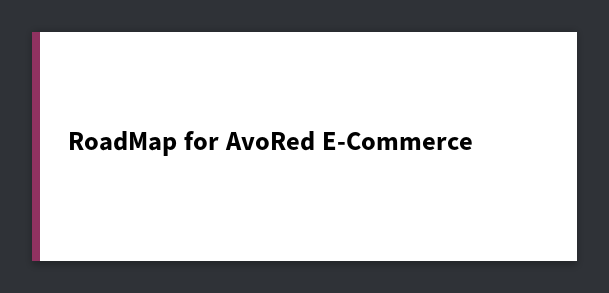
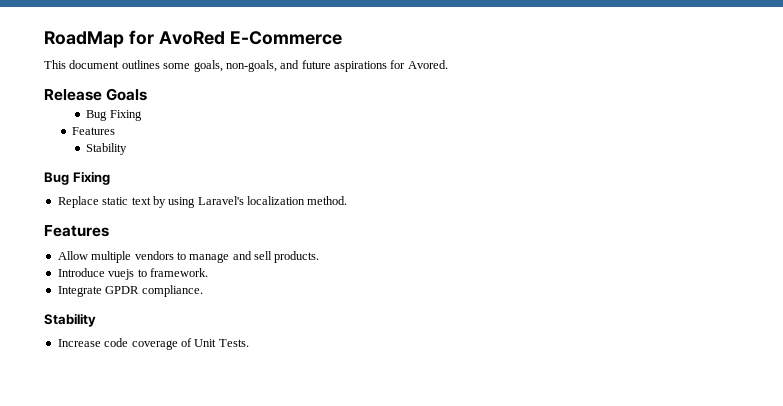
+ This document outlines some goals, non-goals, and future aspirations for Avored.
+ Release Goals
+ Bug Fixing
+ Features
+ Stability
+ Bug Fixing
+ Replace static text by using Laravel's localization method.
+ Features
+ Allow multiple vendors to manage and sell products.
+ Introduce vuejs to framework.
+ Integrate GPDR compliance.
+ Stability
+ Increase code coverage of Unit Tests.

